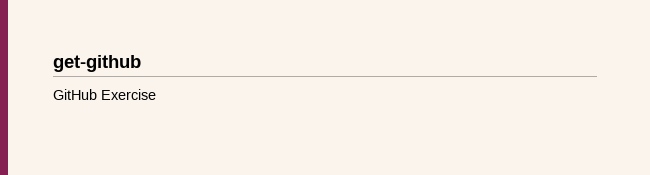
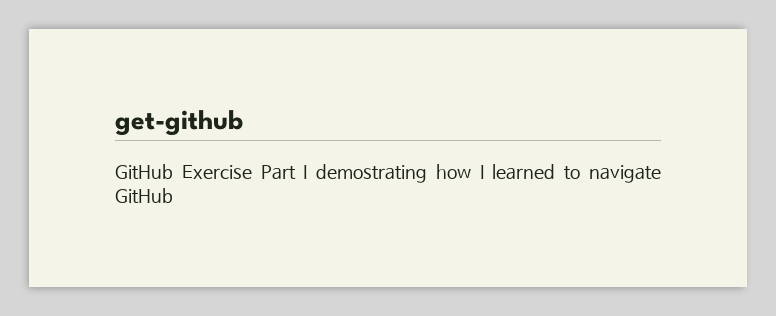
- GitHub Exercise
+ GitHub Exercise Part I demostrating how I learned to navigate GitHub

